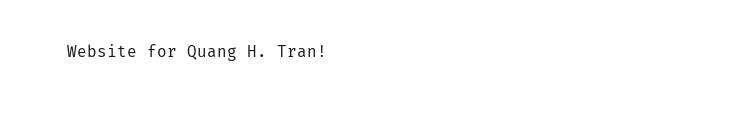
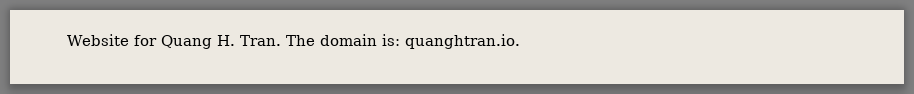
- Website for Quang H. Tran!
+ Website for Quang H. Tran. The domain is: quanghtran.io.

